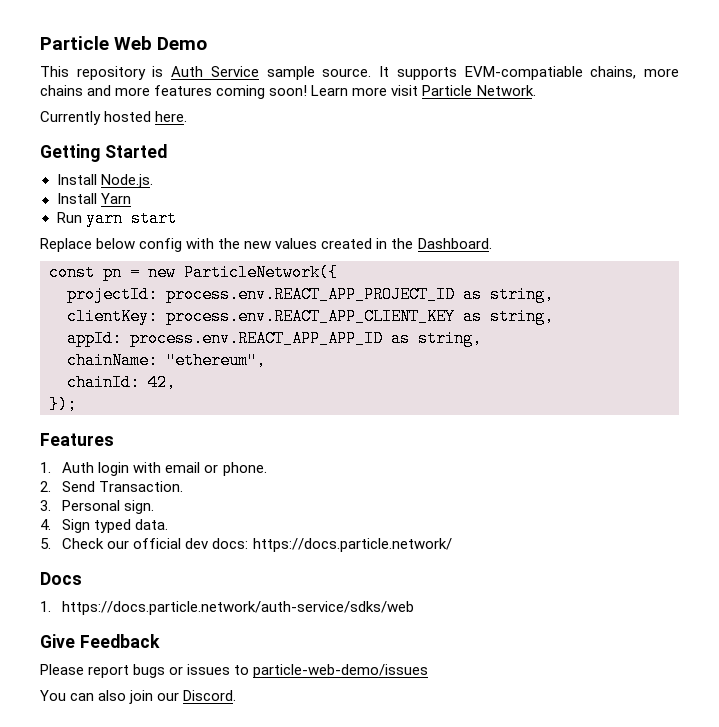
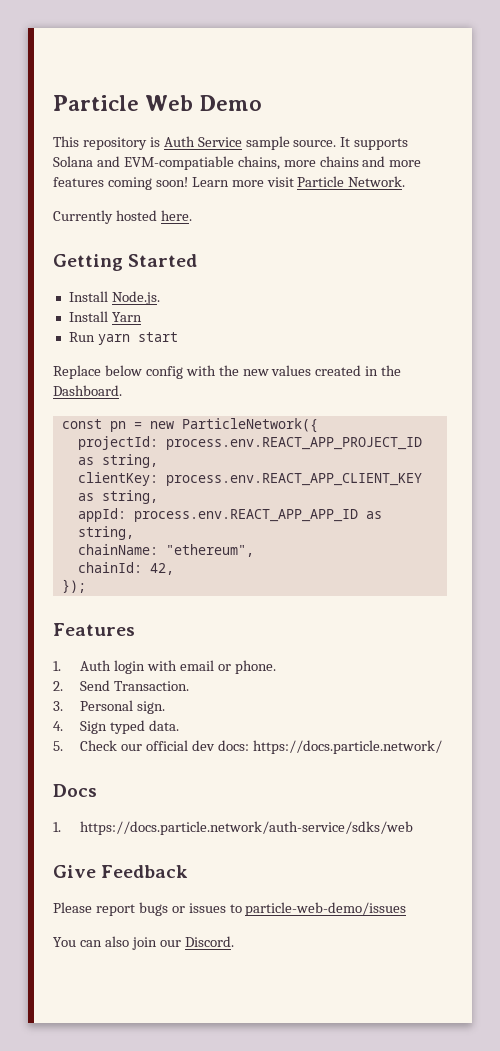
- It supports EVM-compatiable chains, more chains and more features coming soon!
+ It supports Solana and EVM-compatiable chains, more chains and more features coming soon!

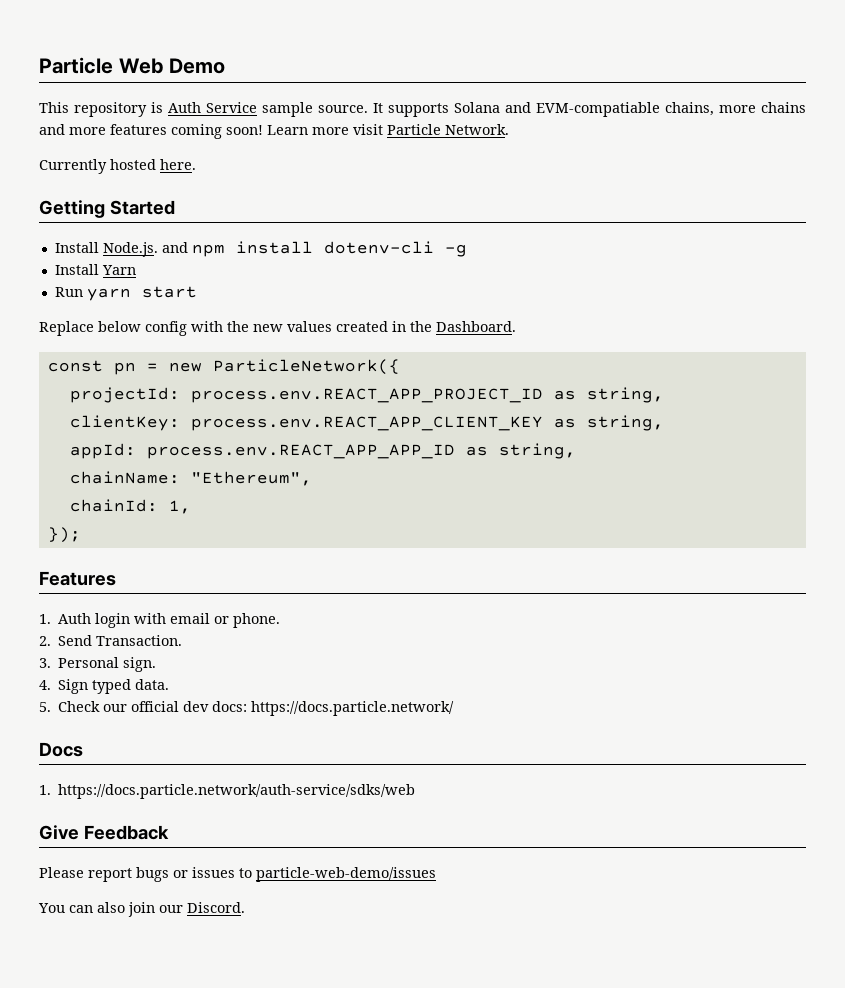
- Install Node.js.
+ Install Node.js. and npm install dotenv-cli -g
- chainName: "ethereum",
+ chainName: "Ethereum",
- chainId: 42,
+ chainId: 1,

